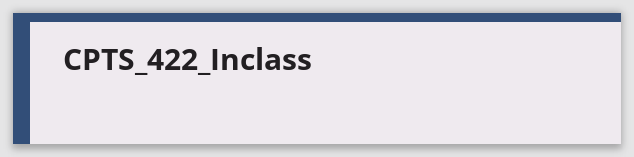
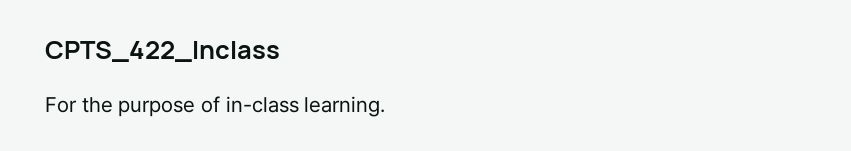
+ For the purpose of in-class learning.

